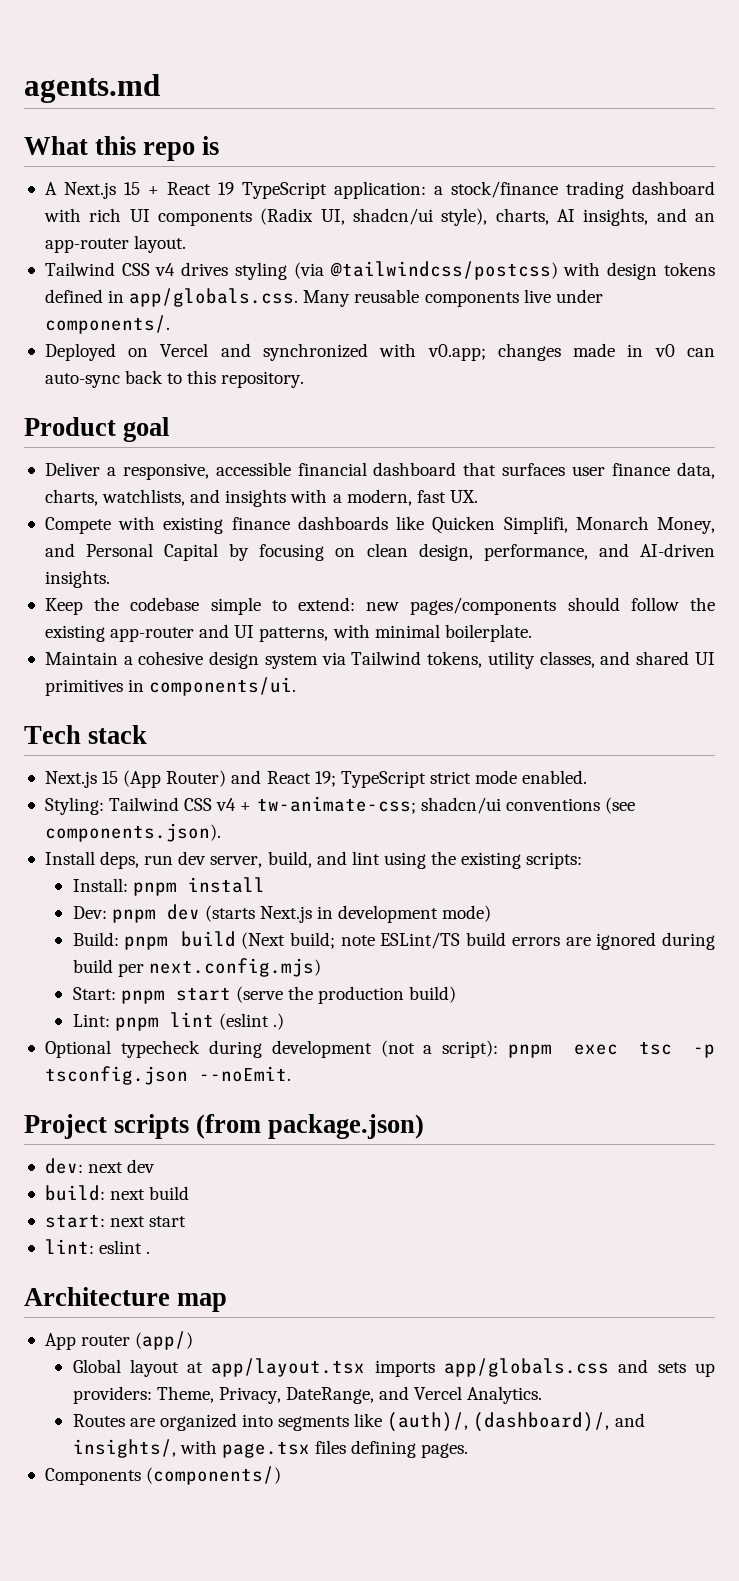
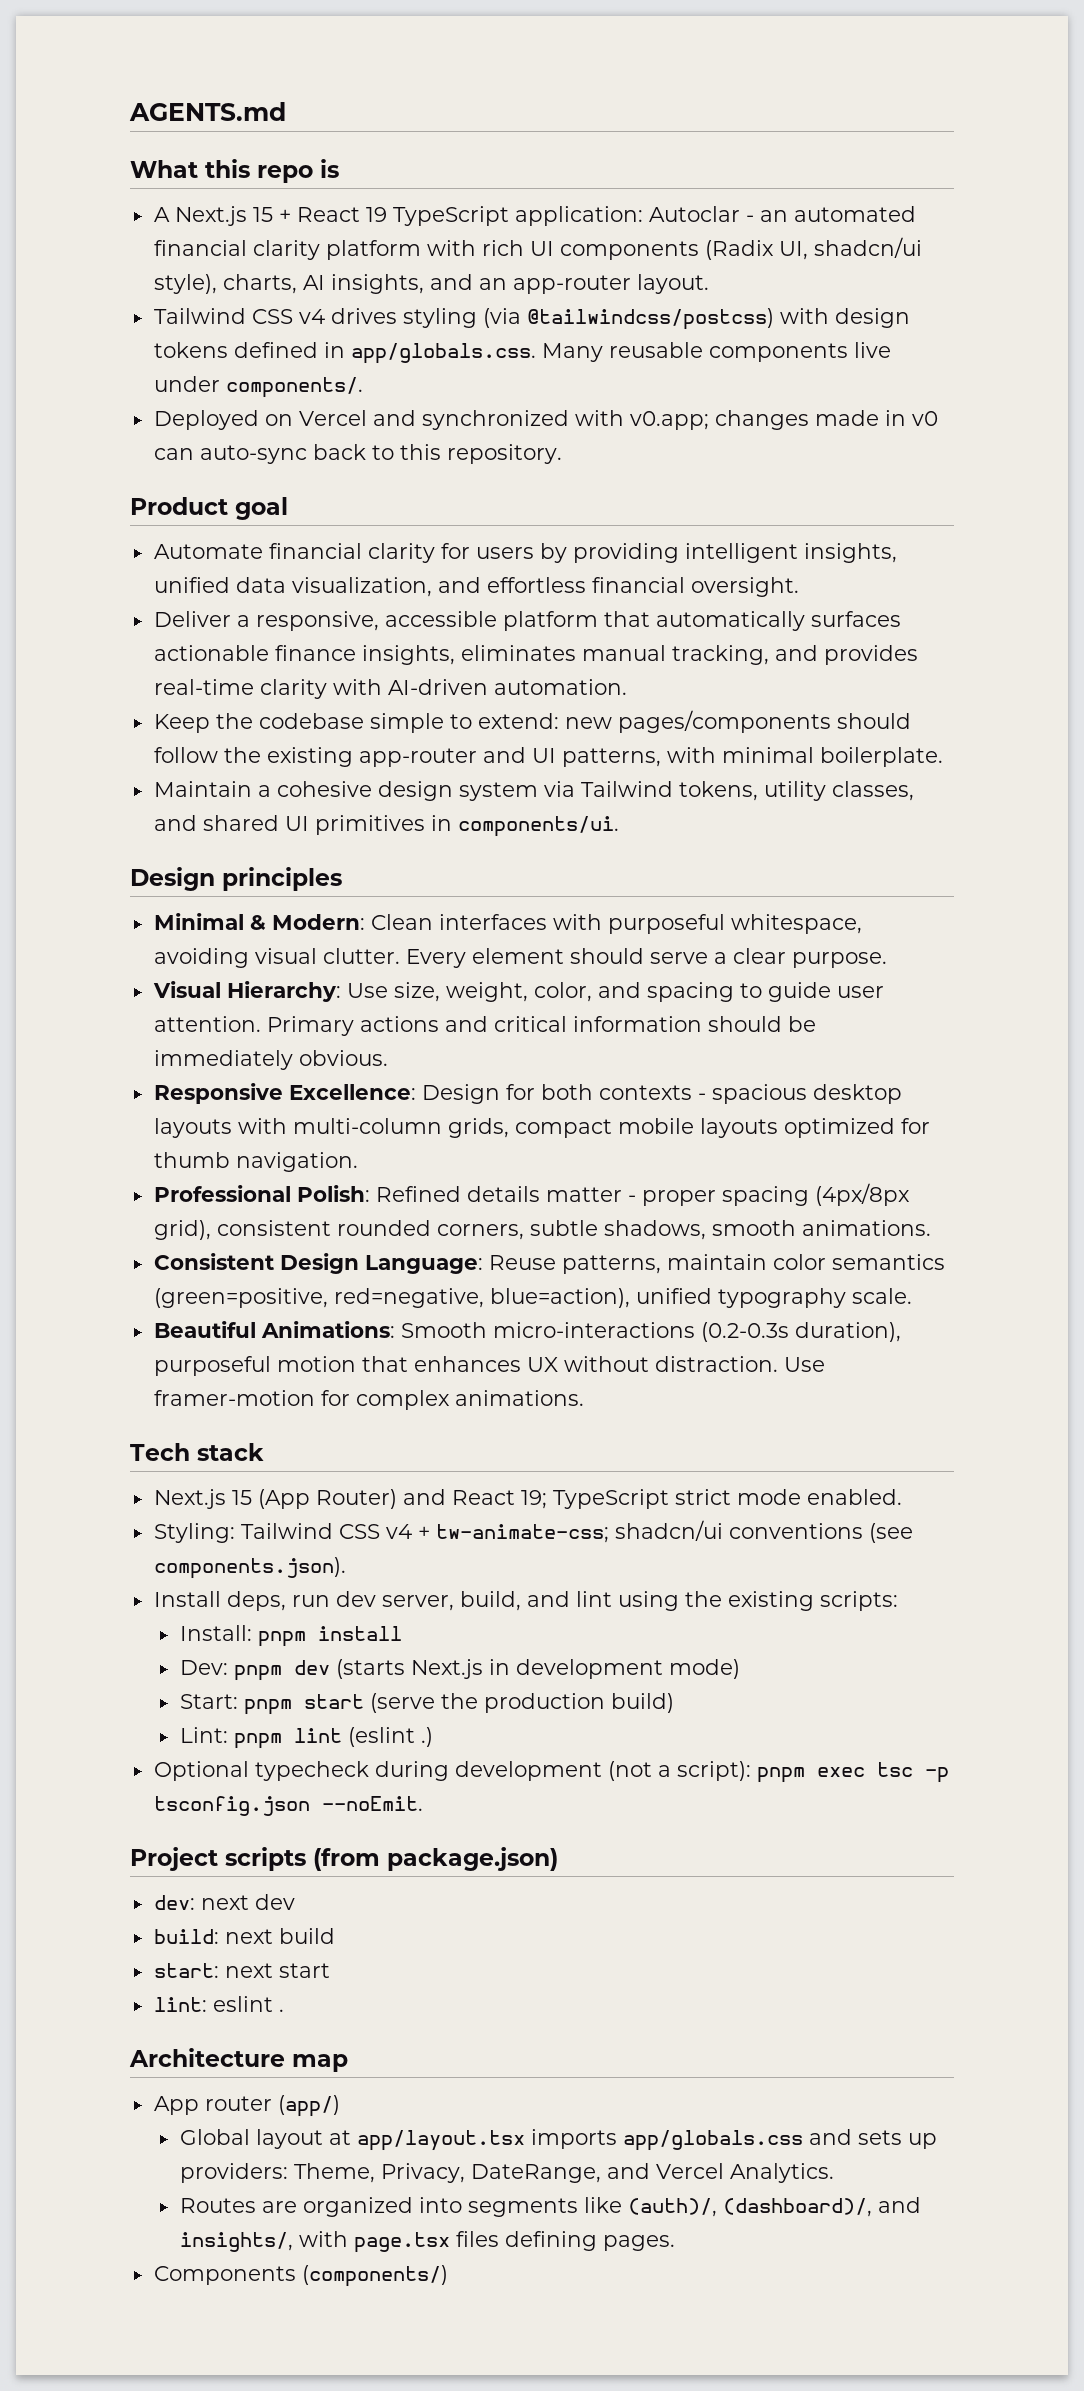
- agents.md
+ AGENTS.md
- A Next.js 15 + React 19 TypeScript application: a stock/finance trading dashboard with rich UI components (Radix UI, shadcn/ui style), charts, AI insights, and an app-router layout.
+ A Next.js 15 + React 19 TypeScript application: Autoclar - an automated financial clarity platform with rich UI components (Radix UI, shadcn/ui style), charts, AI insights, and an app-router layout.
- Deliver a responsive, accessible financial dashboard that surfaces user finance data, charts, watchlists, and insights with a modern, fast UX.
- Compete with existing finance dashboards like Quicken Simplifi, Monarch Money, and Personal Capital by focusing on clean design, performance, and AI-driven insights.
+ Automate financial clarity for users by providing intelligent insights, unified data visualization, and effortless financial oversight.
+ Deliver a responsive, accessible platform that automatically surfaces actionable finance insights, eliminates manual tracking, and provides real-time clarity with AI-driven automation.
+ Design principles
+ Minimal & Modern: Clean interfaces with purposeful whitespace, avoiding visual clutter. Every element should serve a clear purpose.
+ Visual Hierarchy: Use size, weight, color, and spacing to guide user attention. Primary actions and critical information should be immediately obvious.
+ Responsive Excellence: Design for both contexts - spacious desktop layouts with multi-column grids, compact mobile layouts optimized for thumb navigation.
+ Professional Polish: Refined details matter - proper spacing (4px/8px grid), consistent rounded corners, subtle shadows, smooth animations.
+ Consistent Design Language: Reuse patterns, maintain color semantics (green=positive, red=negative, blue=action), unified typography scale.
+ Beautiful Animations: Smooth micro-interactions (0.2-0.3s duration), purposeful motion that enhances UX without distraction. Use framer-motion for complex animations.
- Build: pnpm build (Next build; note ESLint/TS build errors are ignored during build per next.config.mjs)

